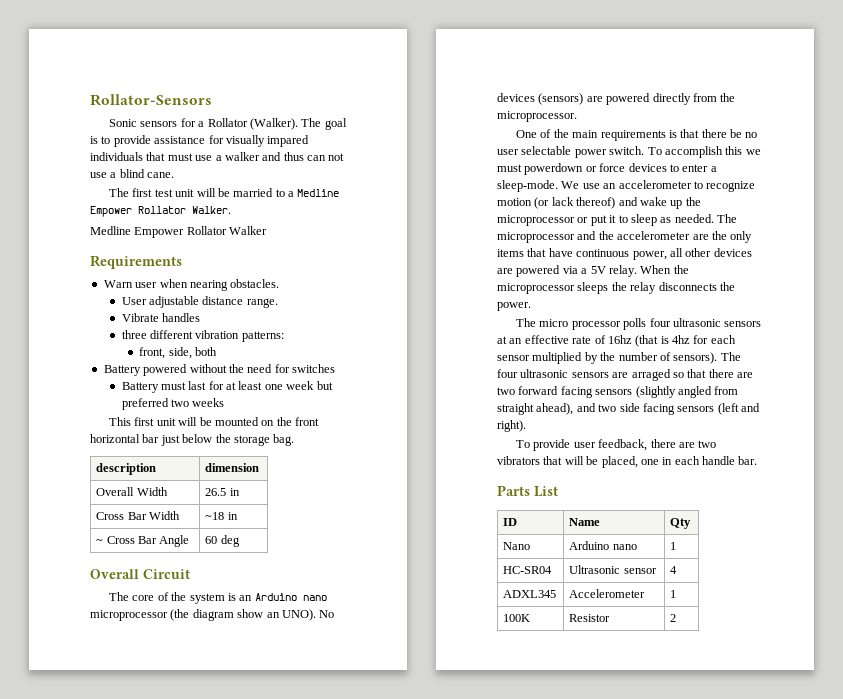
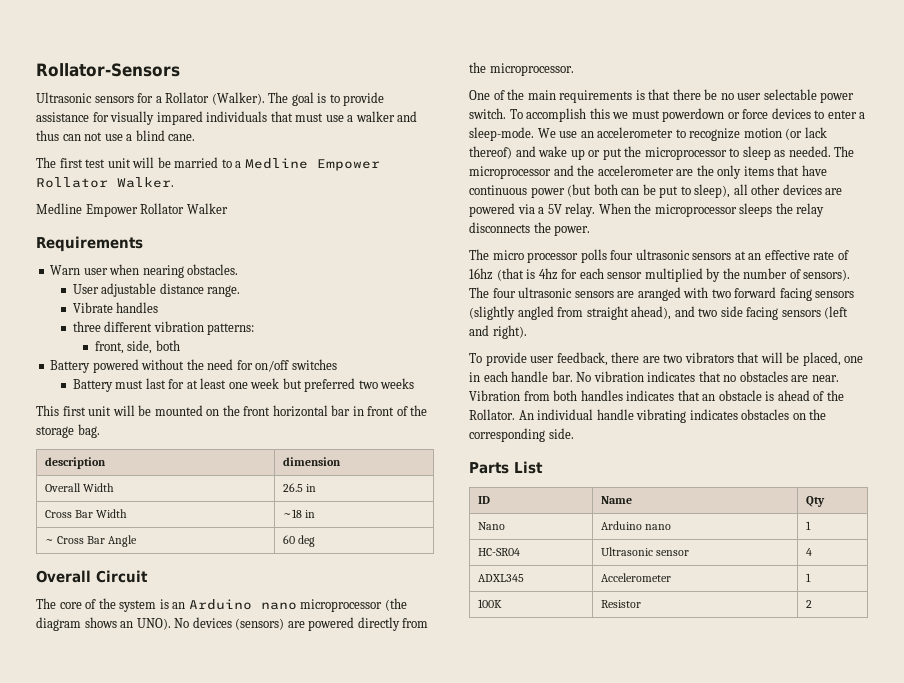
- Sonic sensors for a Rollator (Walker).
+ Ultrasonic sensors for a Rollator (Walker).
- Battery powered without the need for switches
+ Battery powered without the need for on/off switches
- This first unit will be mounted on the front horizontal bar just below the storage bag.
+ This first unit will be mounted on the front horizontal bar in front of the storage bag.
- The core of the system is an Arduino nano microprocessor (the diagram show an UNO).
+ The core of the system is an Arduino nano microprocessor (the diagram shows an UNO).
- We use an accelerometer to recognize motion (or lack thereof) and wake up the microprocessor or put it to sleep as needed.
+ We use an accelerometer to recognize motion (or lack thereof) and wake up or put the microprocessor to sleep as needed.
- The microprocessor and the accelerometer are the only items that have continuous power, all other devices are powered via a 5V relay.
+ The microprocessor and the accelerometer are the only items that have continuous power (but both can be put to sleep), all other devices are powered via a 5V relay.
- The four ultrasonic sensors are arraged so that there are two forward facing sensors (slightly angled from straight ahead), and two side facing sensors (left and right).
+ The four ultrasonic sensors are aranged with two forward facing sensors (slightly angled from straight ahead), and two side facing sensors (left and right).
+ No vibration indicates that no obstacles are near. Vibration from both handles indicates that an obstacle is ahead of the Rollator. An individual handle vibrating indicates obstacles on the corresponding side.

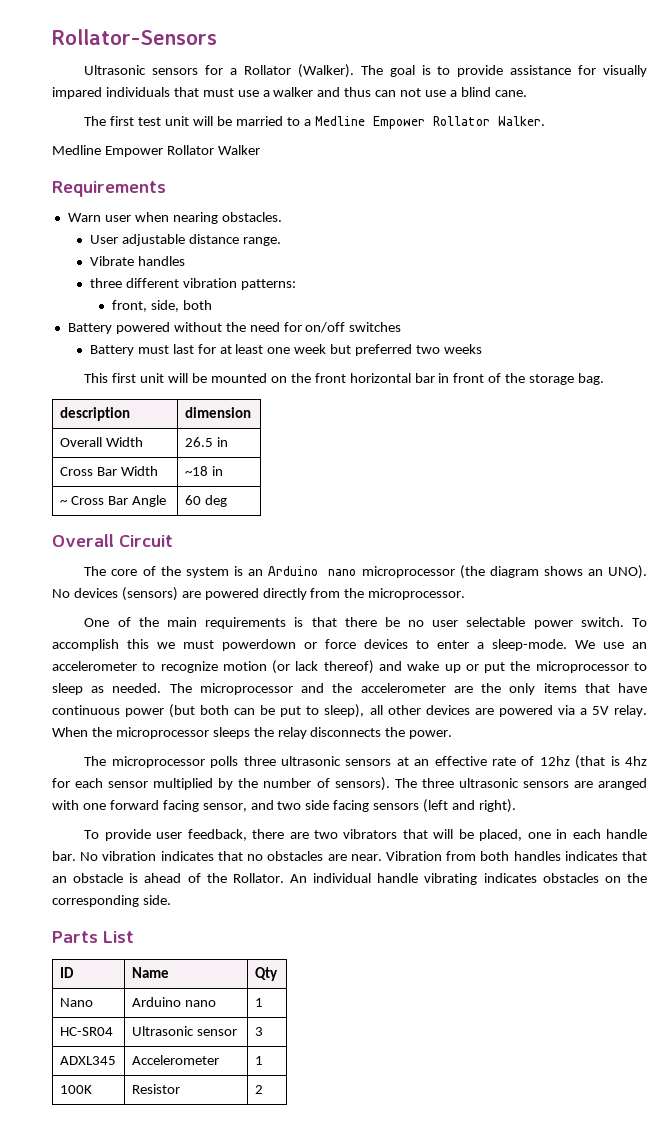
- The micro processor polls four ultrasonic sensors at an effective rate of 16hz (that is 4hz for each sensor multiplied by the number of sensors).
+ The microprocessor polls three ultrasonic sensors at an effective rate of 12hz (that is 4hz for each sensor multiplied by the number of sensors).
- The four ultrasonic sensors are aranged with two forward facing sensors (slightly angled from straight ahead), and two side facing sensors (left and right).
+ The three ultrasonic sensors are aranged with one forward facing sensor, and two side facing sensors (left and right).
- HC-SR04 | Ultrasonic sensor | 4
+ HC-SR04 | Ultrasonic sensor | 3

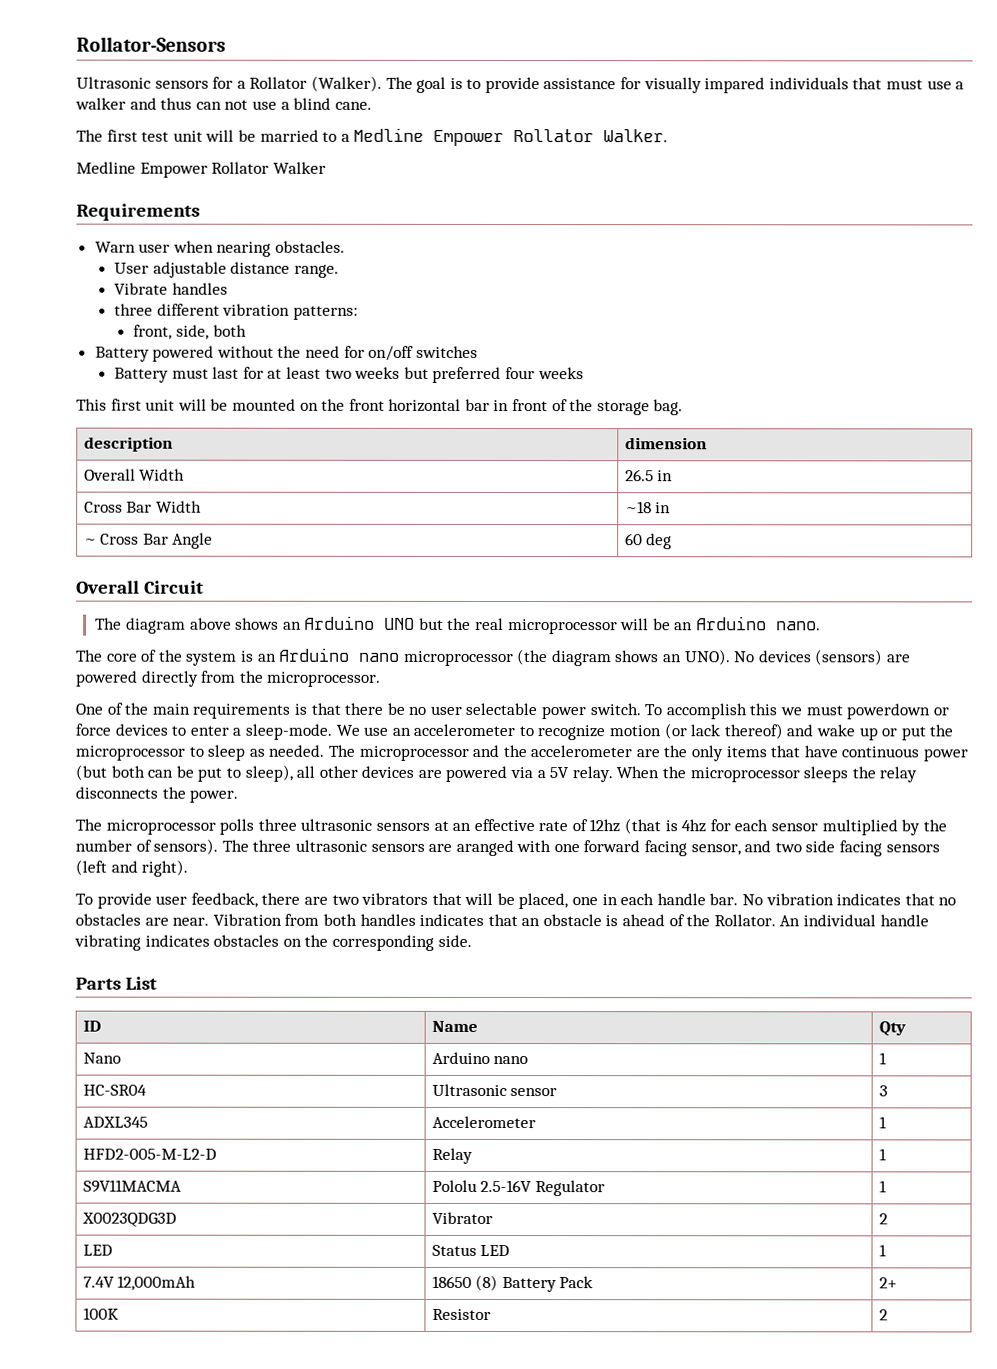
- Battery must last for at least one week but preferred two weeks
+ Battery must last for at least two weeks but preferred four weeks
+ The diagram above shows an Arduino UNO but the real microprocessor will be an Arduino nano.
+ HFD2-005-M-L2-D | Relay | 1
+ S9V11MACMA | Pololu 2.5-16V Regulator | 1
+ X0023QDG3D | Vibrator | 2
+ LED | Status LED | 1
+ 7.4V 12,000mAh | 18650 (8) Battery Pack | 2+

